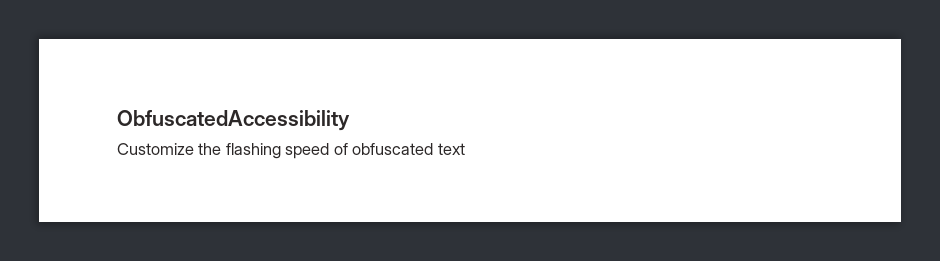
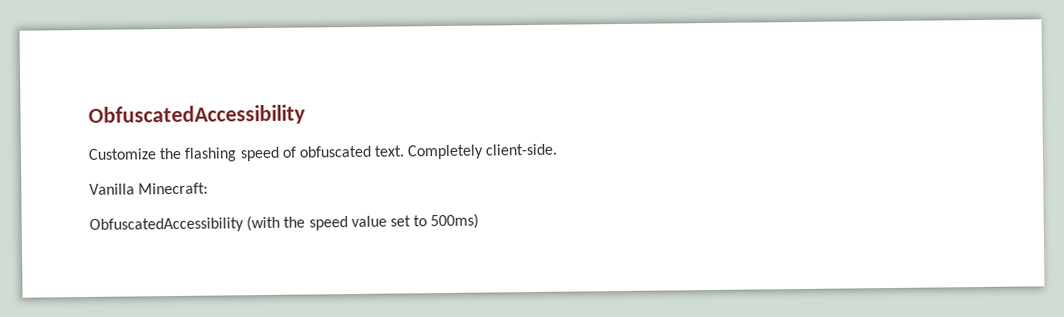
- Customize the flashing speed of obfuscated text
+ Customize the flashing speed of obfuscated text. Completely client-side.
+ Vanilla Minecraft:
+ ObfuscatedAccessibility (with the speed value set to 500ms)

